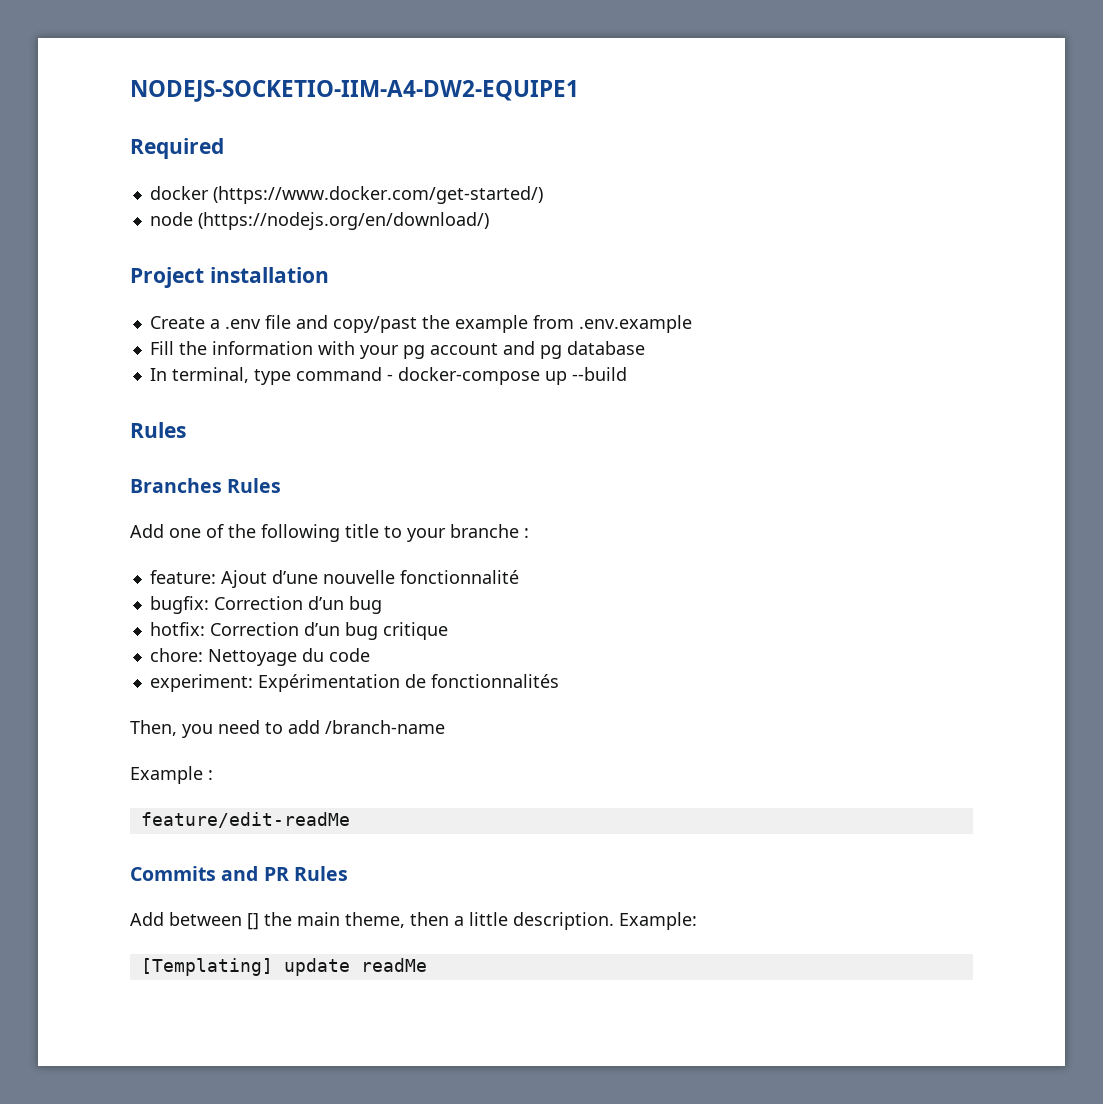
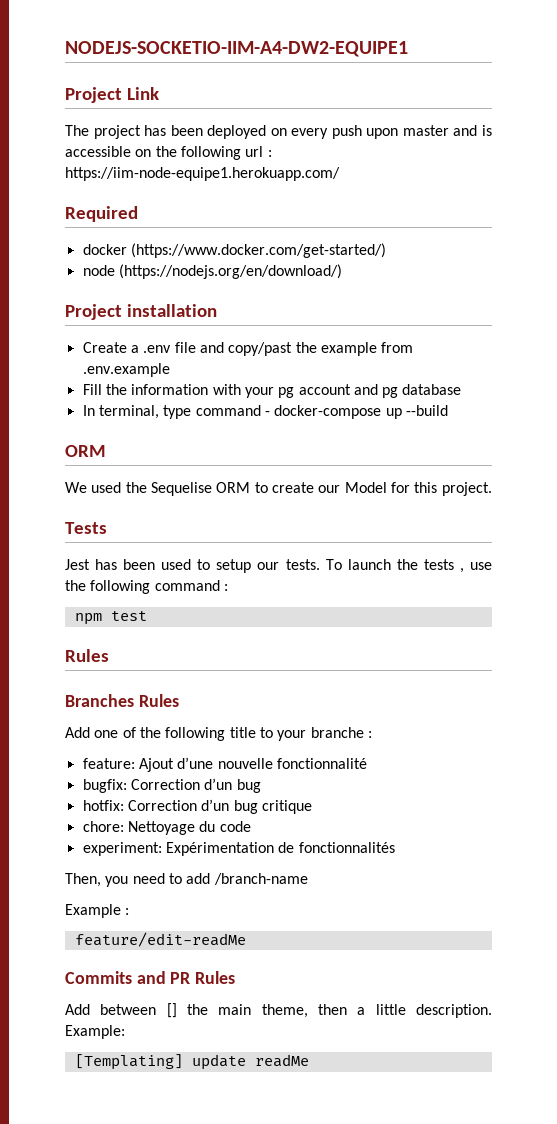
+ Project Link
+ The project has been deployed on every push upon master and is accessible on the following url : https://iim-node-equipe1.herokuapp.com/
  In terminal, type command - docker-compose up --build
+ ORM
+ We used the Sequelise ORM to create our Model for this project.
+ Tests
+ Jest has been used to setup our tests. To launch the tests , use the following command :
+ npm test

